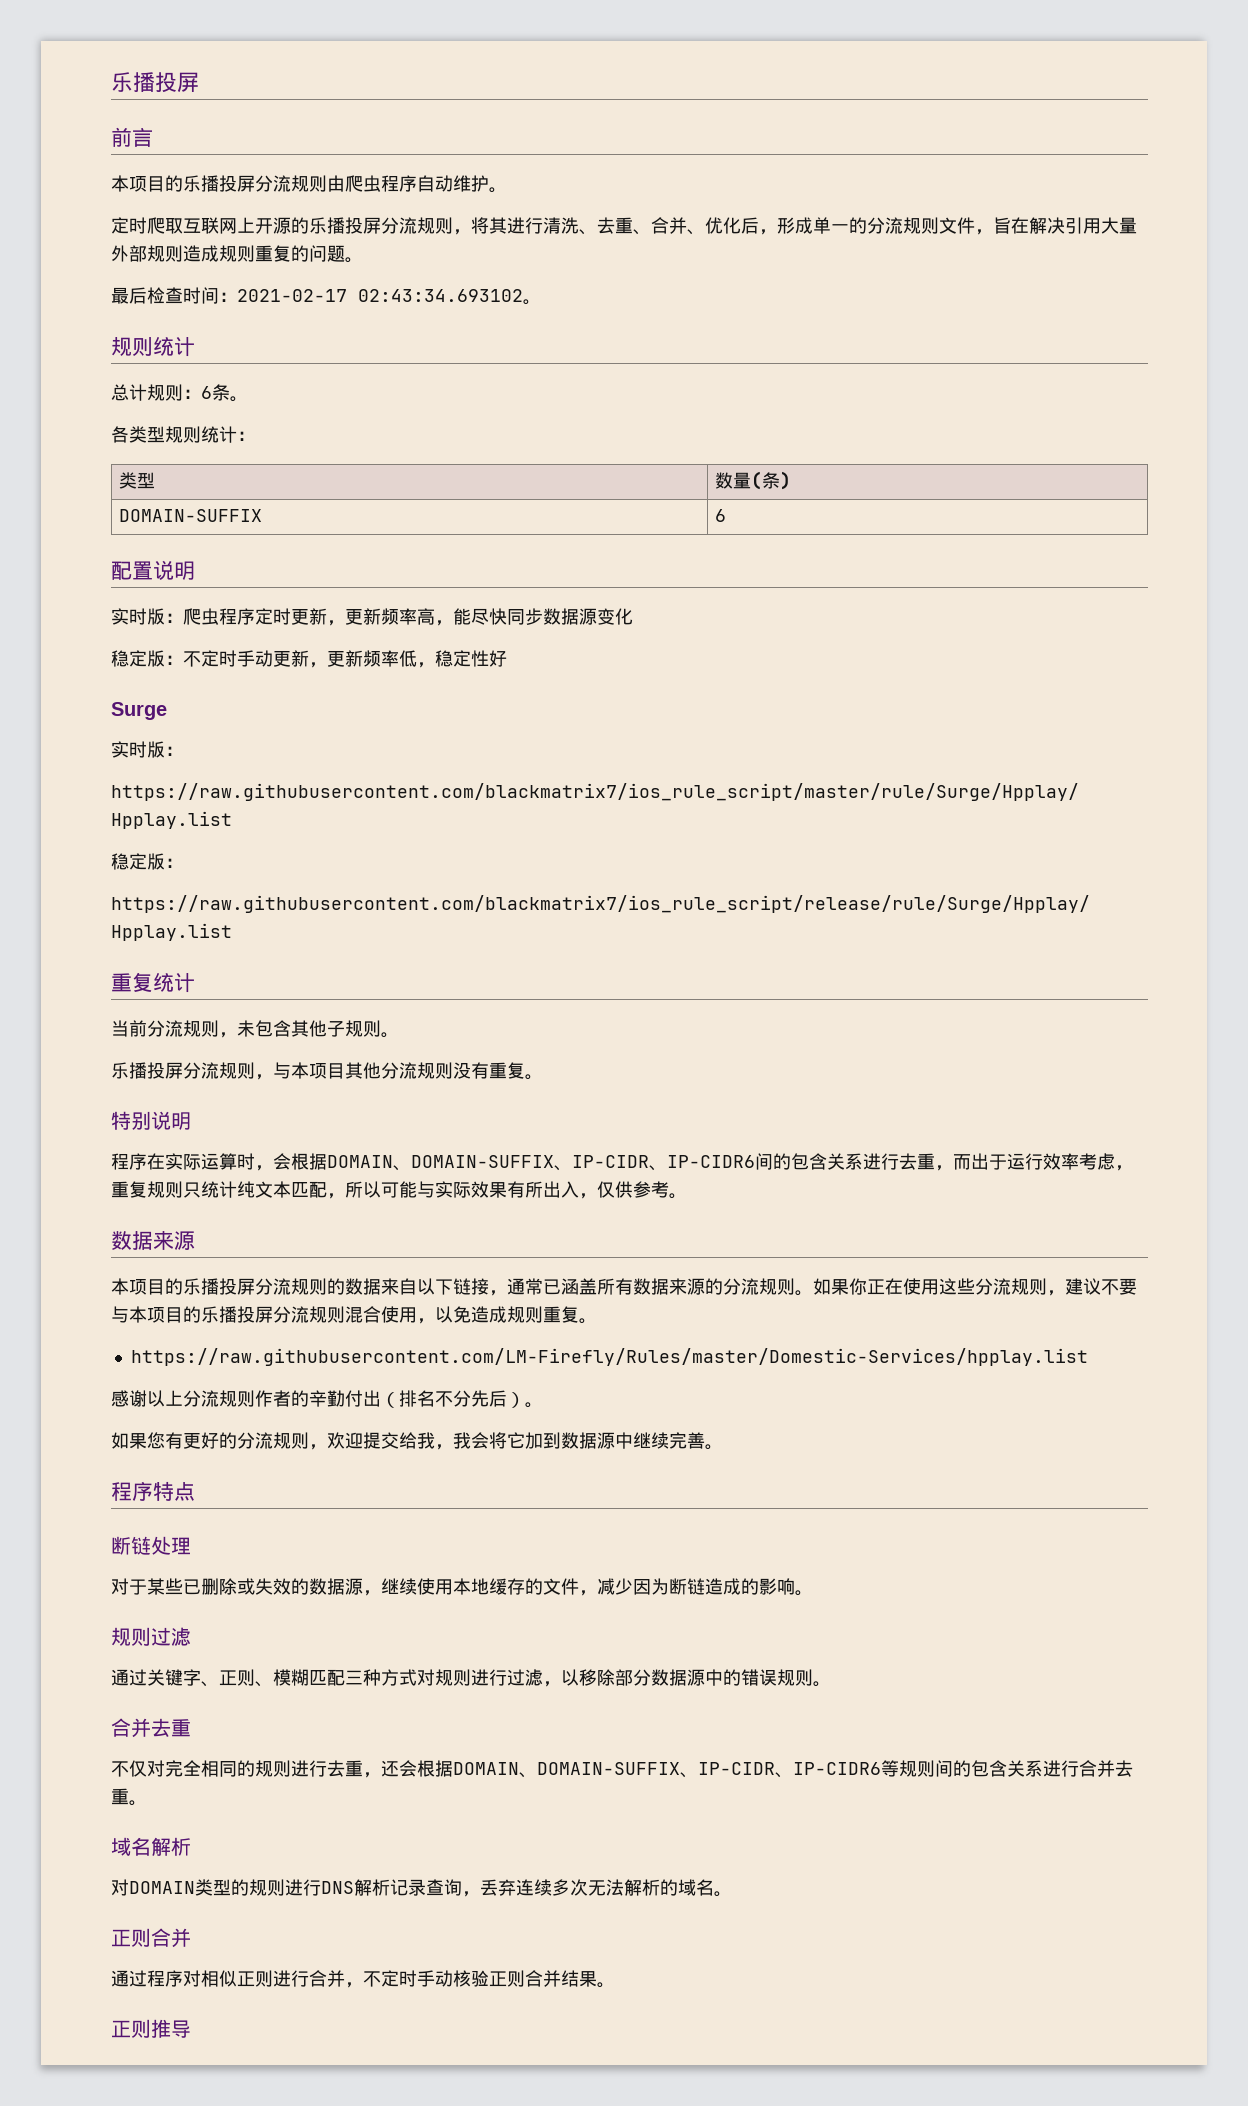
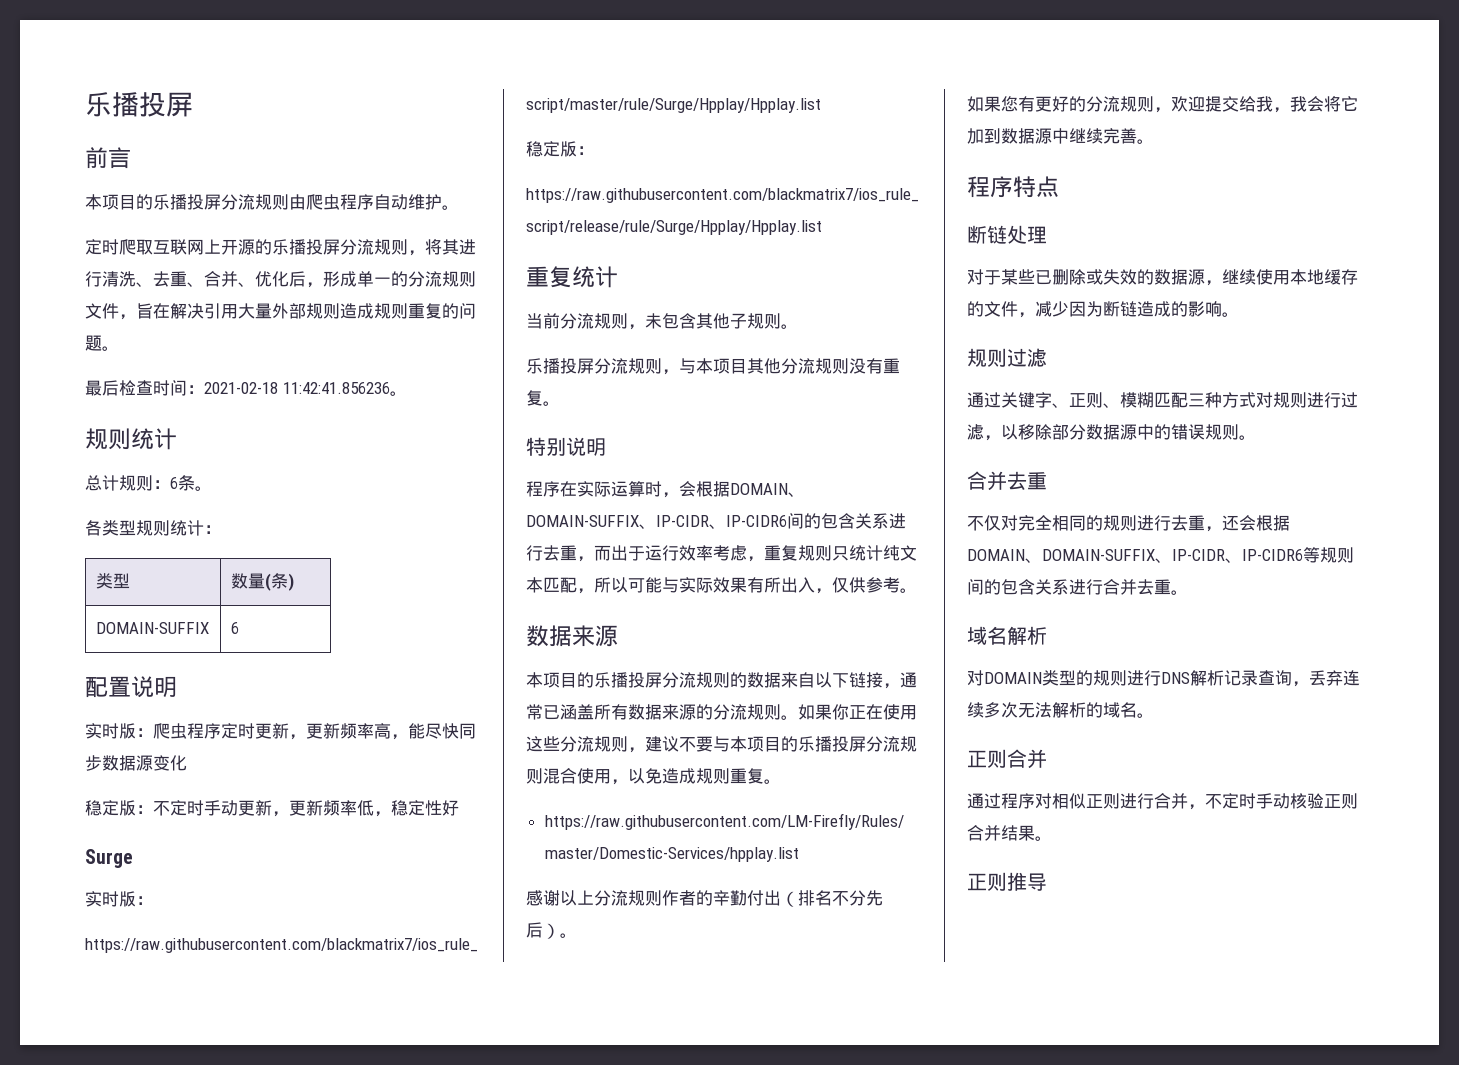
- 最后检查时间：2021-02-17 02:43:34.693102。
+ 最后检查时间：2021-02-18 11:42:41.856236。

